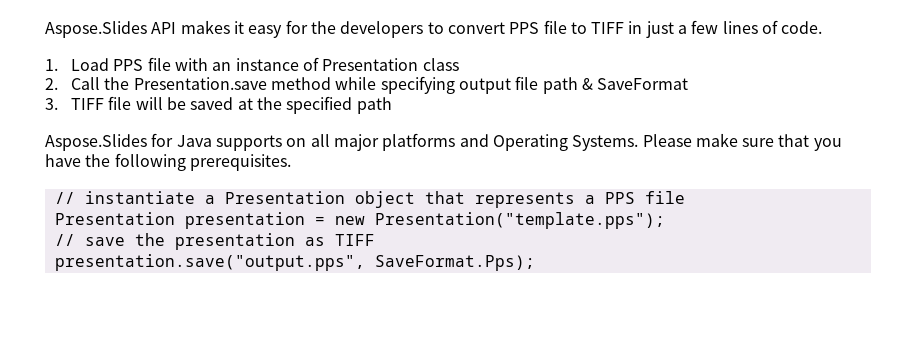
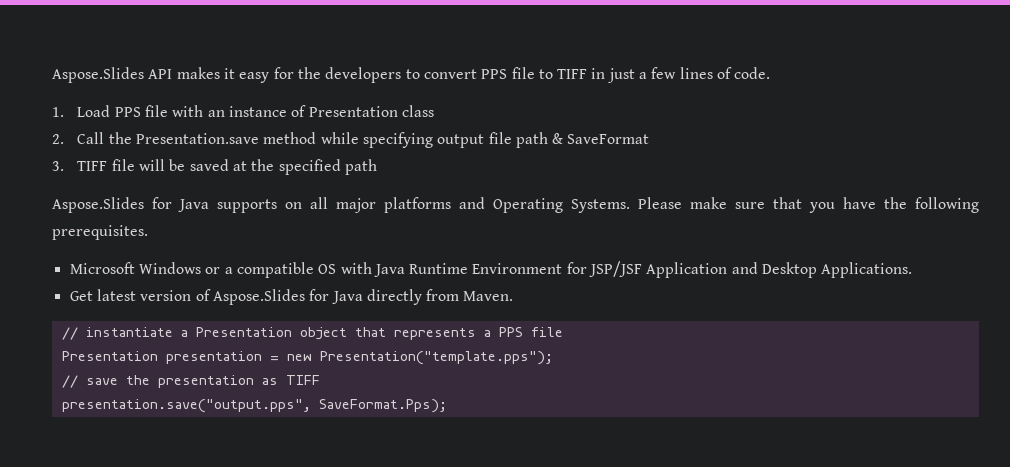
+ Microsoft Windows or a compatible OS with Java Runtime Environment for JSP/JSF Application and Desktop Applications.
+ Get latest version of Aspose.Slides for Java directly from Maven.

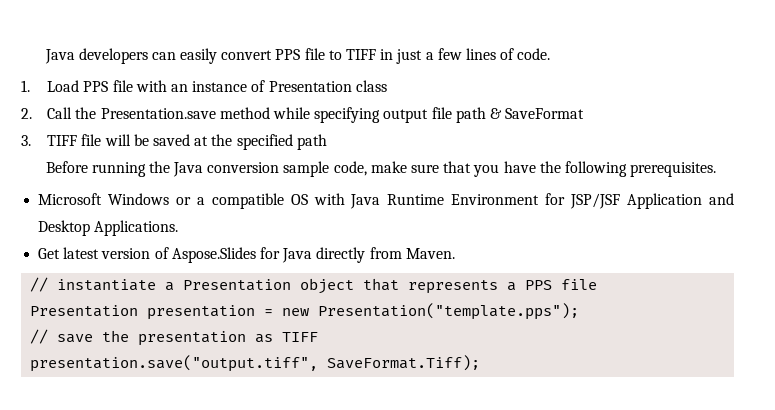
- Aspose.Slides API makes it easy for the developers to convert PPS file to TIFF in just a few lines of code.
+ Java developers can easily convert PPS file to TIFF in just a few lines of code.
- Aspose.Slides for Java supports on all major platforms and Operating Systems. Please make sure that you have the following prerequisites.
+ Before running the Java conversion sample code, make sure that you have the following prerequisites.
- presentation.save("output.pps", SaveFormat.Pps);
+ presentation.save("output.tiff", SaveFormat.Tiff);

